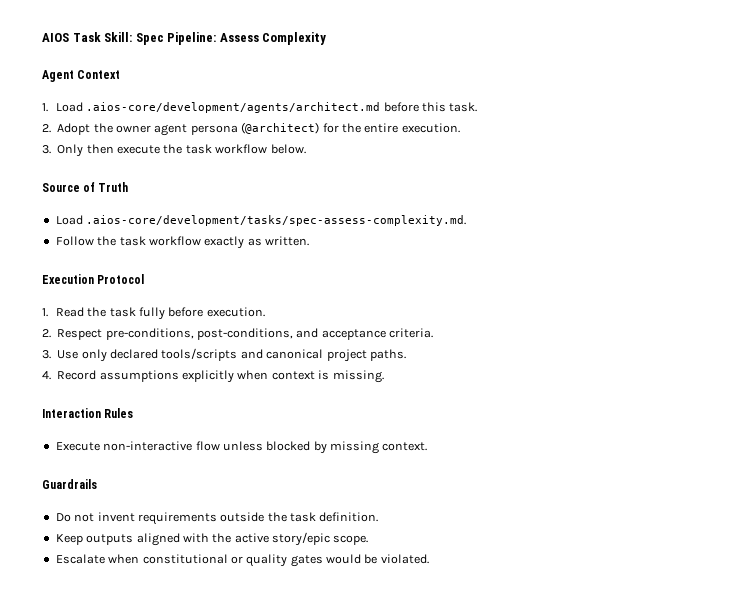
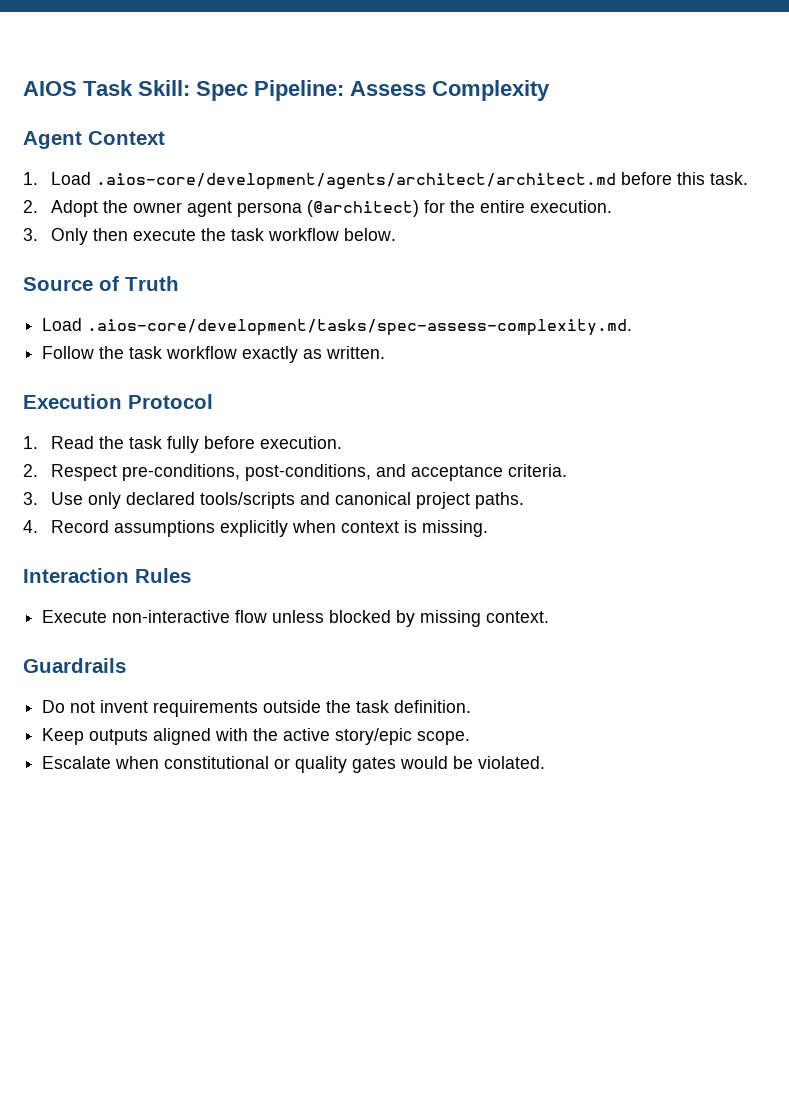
- 1. Load .aios-core/development/agents/architect.md before this task.
+ 1. Load .aios-core/development/agents/architect/architect.md before this task.

